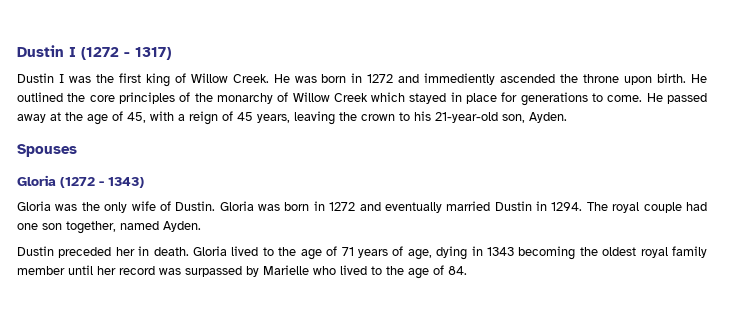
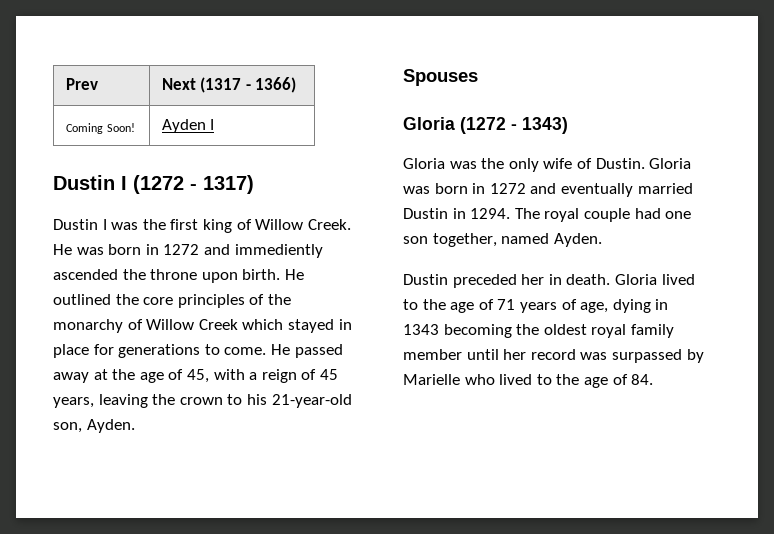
+ Prev | Next (1317 - 1366)
+ Coming Soon! | Ayden I

